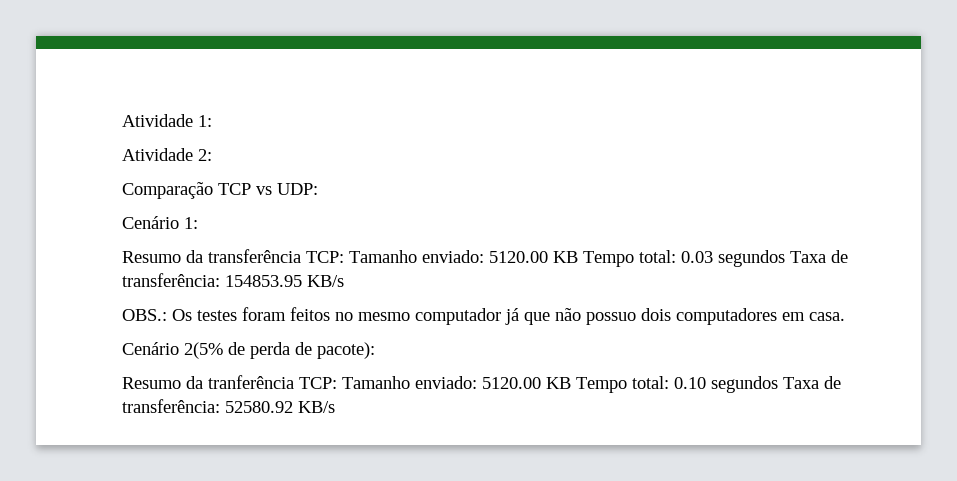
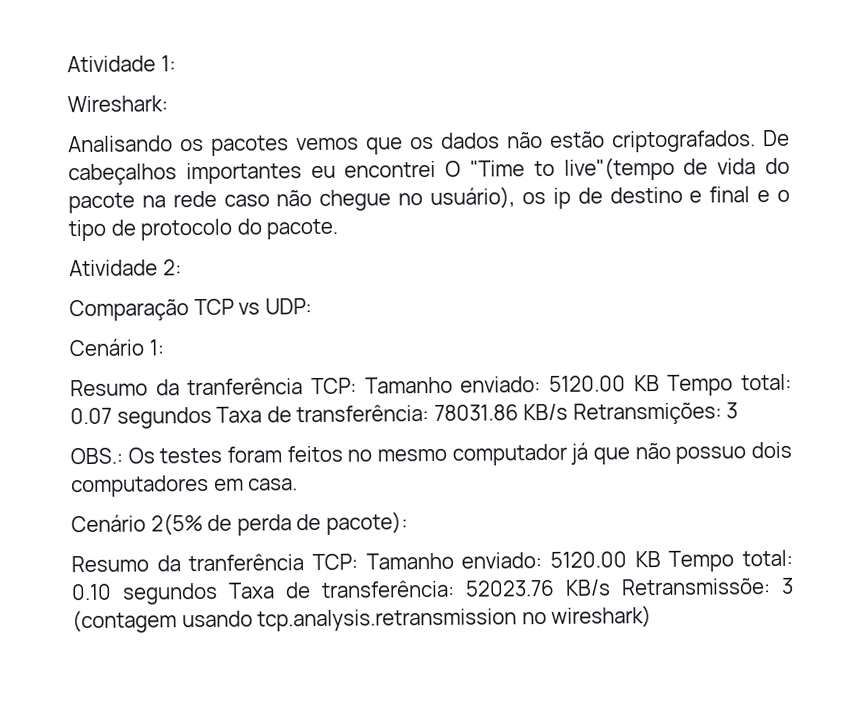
+ Wireshark:
+ Analisando os pacotes vemos que os dados não estão criptografados. De cabeçalhos importantes eu encontrei O "Time to live"(tempo de vida do pacote na rede caso não chegue no usuário), os ip de destino e final e o tipo de protocolo do pacote.
- Resumo da transferência TCP: Tamanho enviado: 5120.00 KB Tempo total: 0.03 segundos Taxa de transferência: 154853.95 KB/s
+ Resumo da tranferência TCP: Tamanho enviado: 5120.00 KB Tempo total: 0.07 segundos Taxa de transferência: 78031.86 KB/s Retransmições: 3
- Resumo da tranferência TCP: Tamanho enviado: 5120.00 KB Tempo total: 0.10 segundos Taxa de transferência: 52580.92 KB/s
+ Resumo da tranferência TCP: Tamanho enviado: 5120.00 KB Tempo total: 0.10 segundos Taxa de transferência: 52023.76 KB/s Retransmissõe: 3 (contagem usando tcp.analysis.retransmission no wireshark)

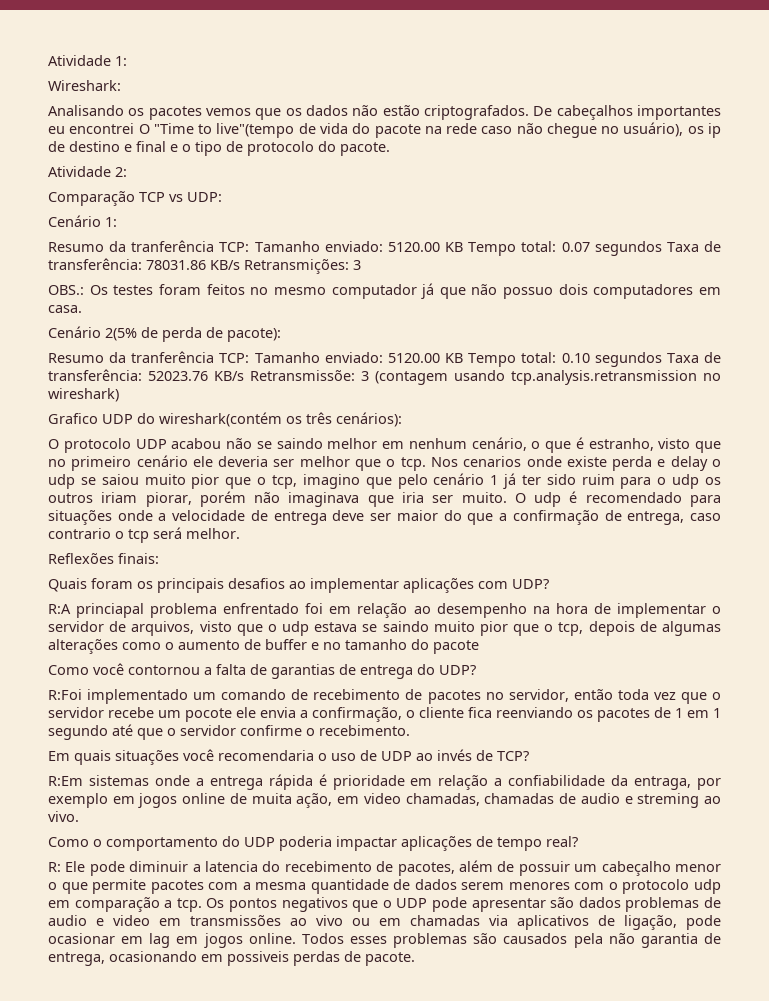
+ Grafico UDP do wireshark(contém os três cenários):
+ O protocolo UDP acabou não se saindo melhor em nenhum cenário, o que é estranho, visto que no primeiro cenário ele deveria ser melhor que o tcp. Nos cenarios onde existe perda e delay o udp se saiou muito pior que o tcp, imagino que pelo cenário 1 já ter sido ruim para o udp os outros iriam piorar, porém não imaginava que iria ser muito. O udp é recomendado para situações onde a velocidade de entrega deve ser maior do que a confirmação de entrega, caso contrario o tcp será melhor.
+ Reflexões finais:
+ Quais foram os principais desafios ao implementar aplicações com UDP?
+ R:A princiapal problema enfrentado foi em relação ao desempenho na hora de implementar o servidor de arquivos, visto que o udp estava se saindo muito pior que o tcp, depois de algumas alterações como o aumento de buffer e no tamanho do pacote
+ Como você contornou a falta de garantias de entrega do UDP?
+ R:Foi implementado um comando de recebimento de pacotes no servidor, então toda vez que o servidor recebe um pocote ele envia a confirmação, o cliente fica reenviando os pacotes de 1 em 1 segundo até que o servidor confirme o recebimento.
+ Em quais situações você recomendaria o uso de UDP ao invés de TCP?
+ R:Em sistemas onde a entrega rápida é prioridade em relação a confiabilidade da entraga, por exemplo em jogos online de muita ação, em video chamadas, chamadas de audio e streming ao vivo.
+ Como o comportamento do UDP poderia impactar aplicações de tempo real?
+ R: Ele pode diminuir a latencia do recebimento de pacotes, além de possuir um cabeçalho menor o que permite pacotes com a mesma quantidade de dados serem menores com o protocolo udp em comparação a tcp. Os pontos negativos que o UDP pode apresentar são dados problemas de audio e video em transmissões ao vivo ou em chamadas via aplicativos de ligação, pode ocasionar em lag em jogos online. Todos esses problemas são causados pela não garantia de entrega, ocasionando em possiveis perdas de pacote.

